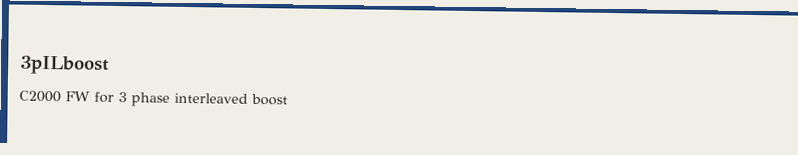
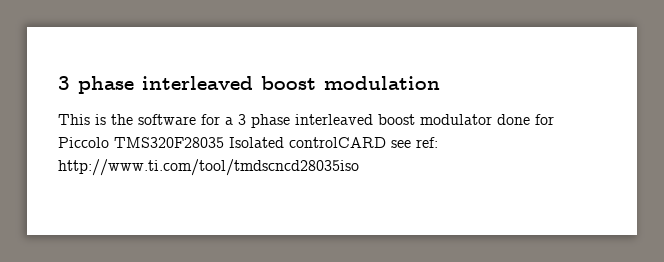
- 3pILboost
- C2000 FW for 3 phase interleaved boost
+ 3 phase interleaved boost modulation
+ This is the software for a 3 phase interleaved boost modulator done for Piccolo TMS320F28035 Isolated controlCARD see ref: http://www.ti.com/tool/tmdscncd28035iso

